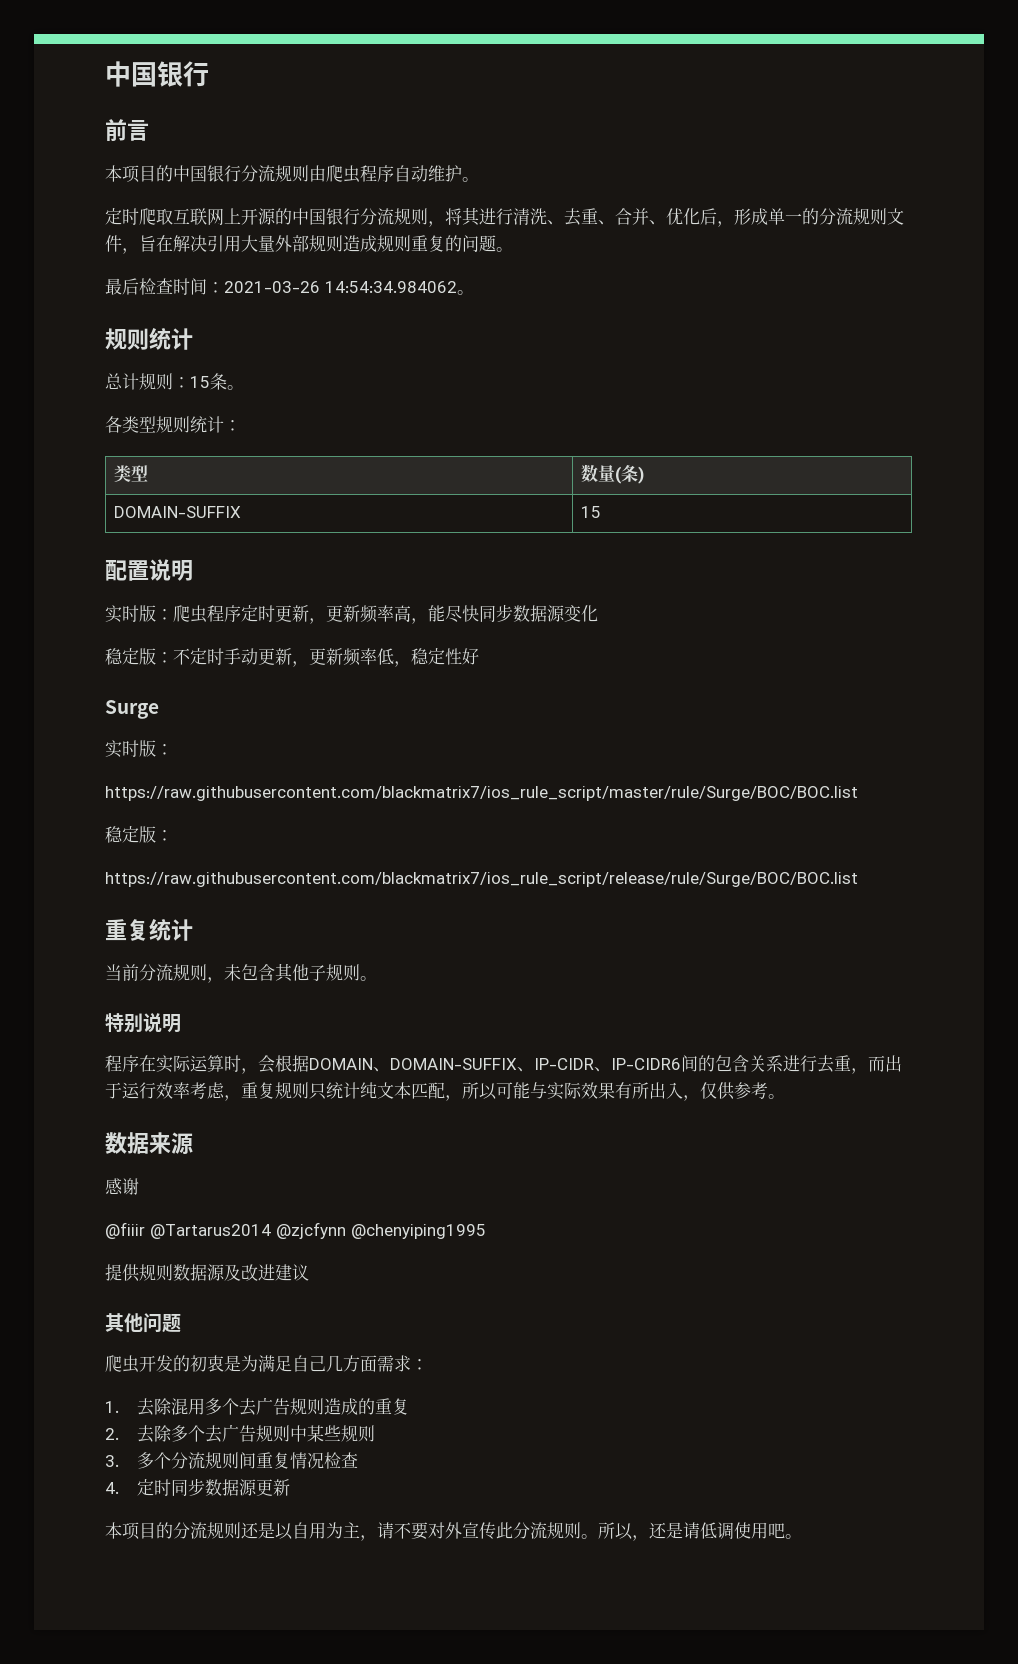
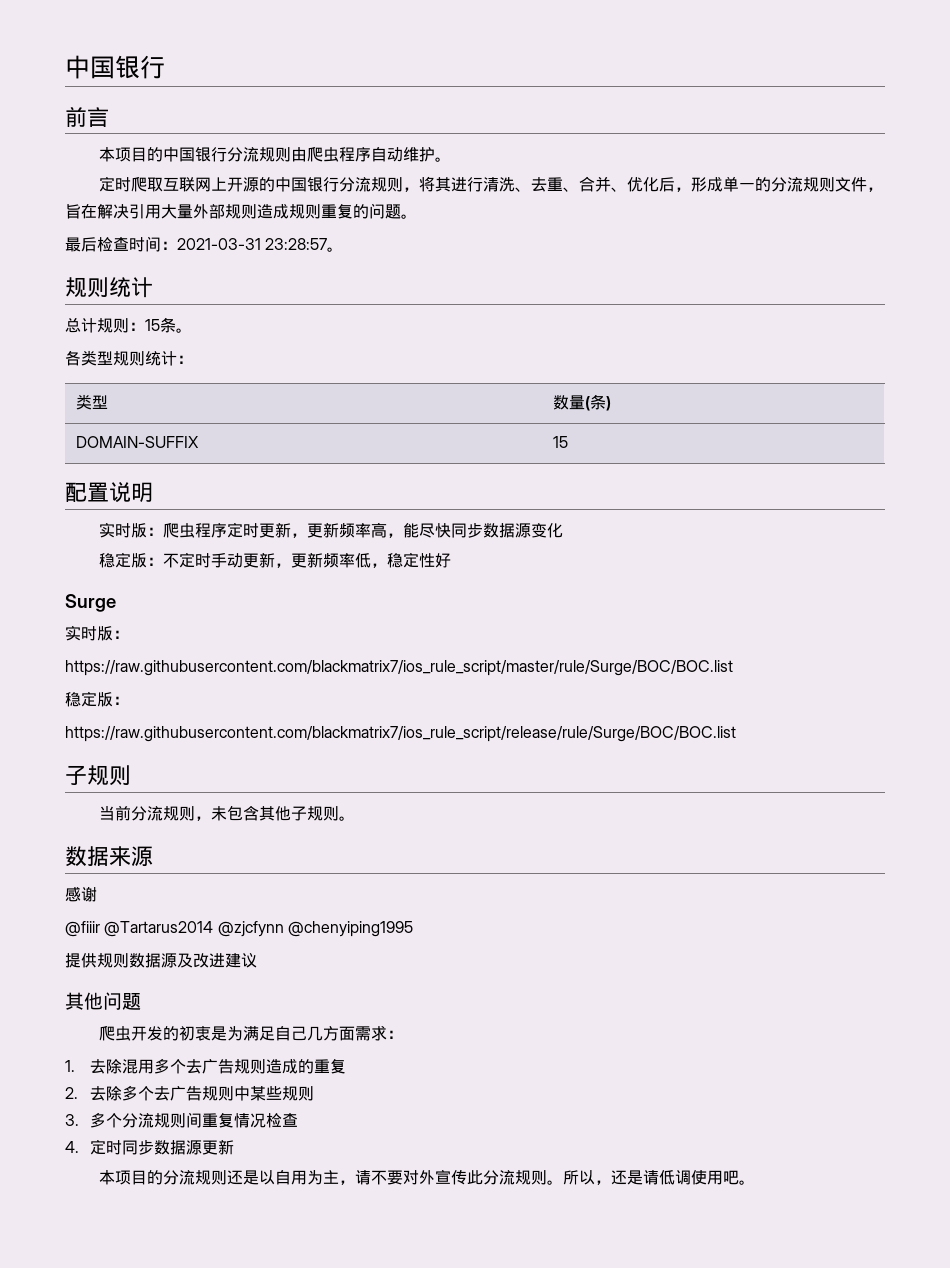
- 最后检查时间：2021-03-26 14:54:34.984062。
+ 最后检查时间：2021-03-31 23:28:57。
  https://raw.githubusercontent.com/blackmatrix7/ios_rule_script/release/rule/Surge/BOC/BOC.list
- 重复统计
+ 子规则
- 特别说明
- 程序在实际运算时，会根据DOMAIN、DOMAIN-SUFFIX、IP-CIDR、IP-CIDR6间的包含关系进行去重，而出于运行效率考虑，重复规则只统计纯文本匹配，所以可能与实际效果有所出入，仅供参考。

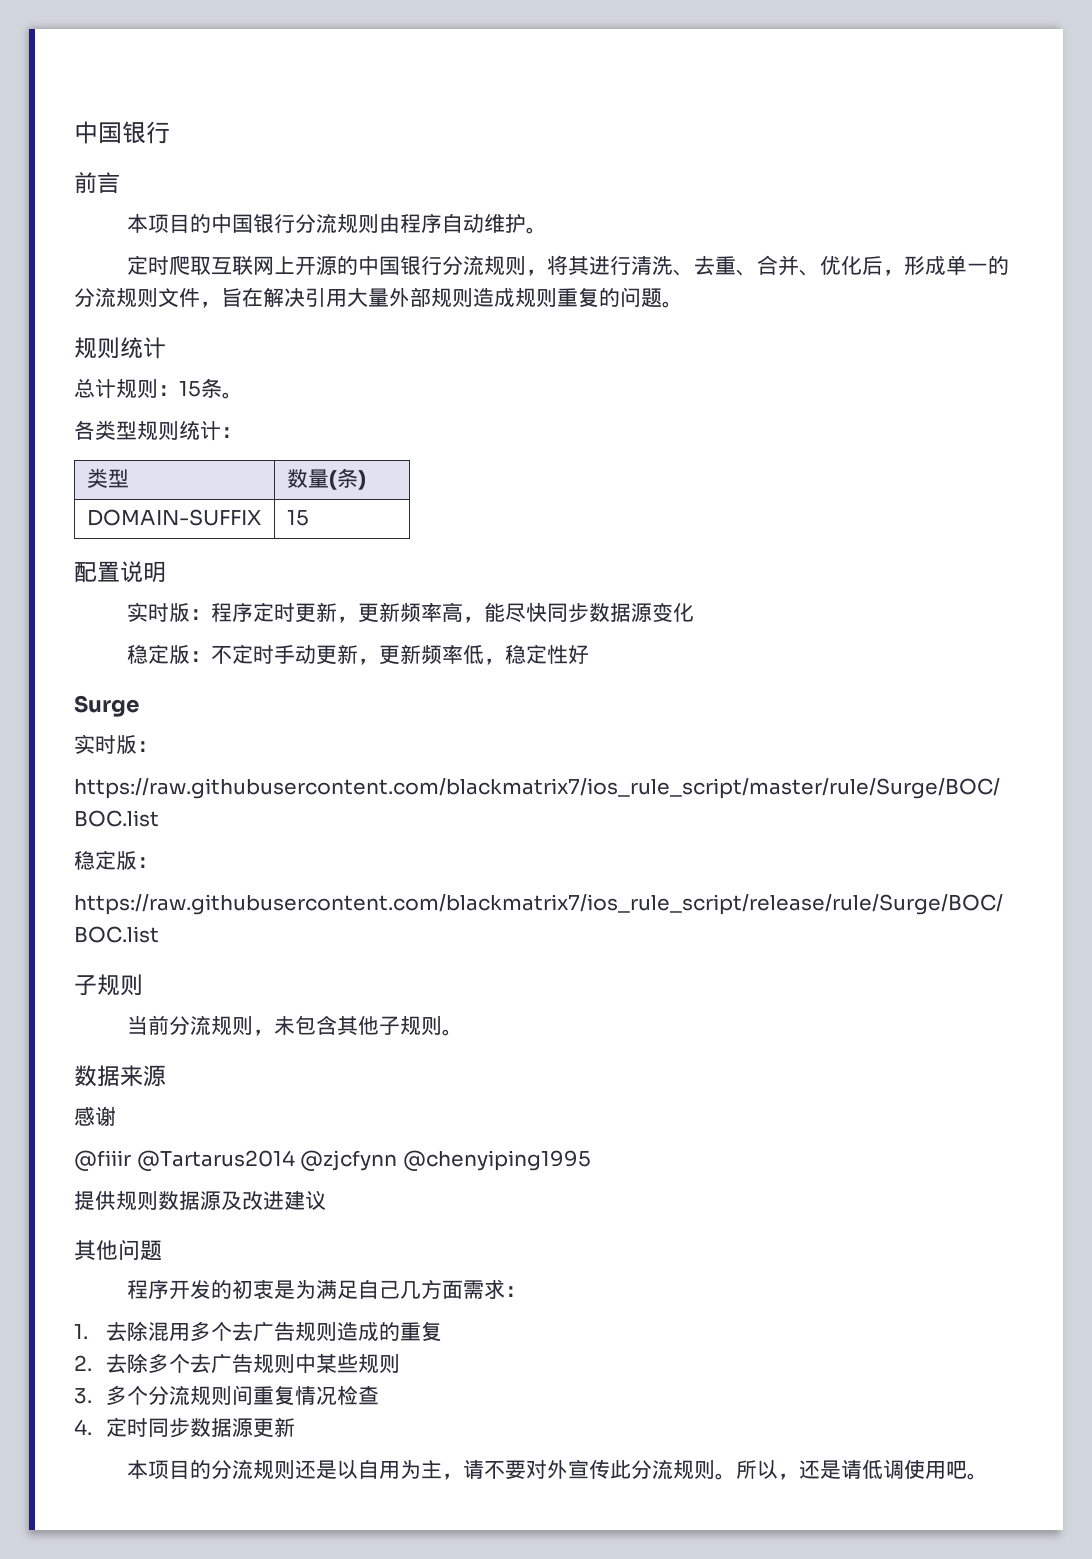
- 本项目的中国银行分流规则由爬虫程序自动维护。
+ 本项目的中国银行分流规则由程序自动维护。
- 最后检查时间：2021-03-31 23:28:57。
- 实时版：爬虫程序定时更新，更新频率高，能尽快同步数据源变化
+ 实时版：程序定时更新，更新频率高，能尽快同步数据源变化
- 爬虫开发的初衷是为满足自己几方面需求：
+ 程序开发的初衷是为满足自己几方面需求：

